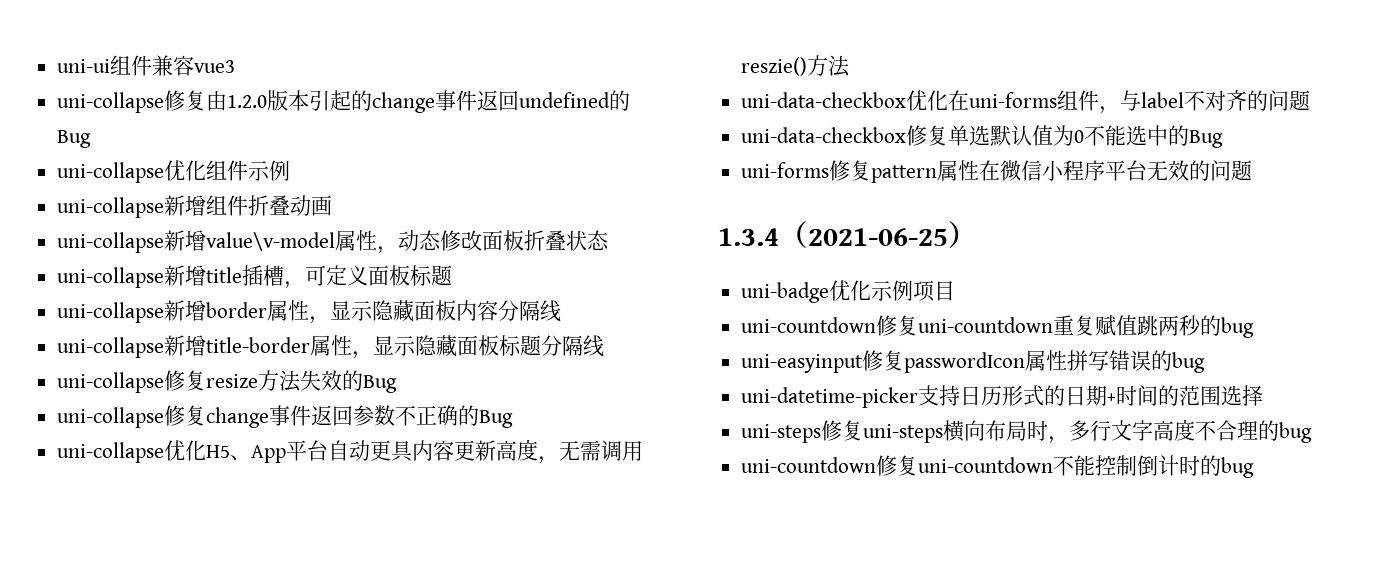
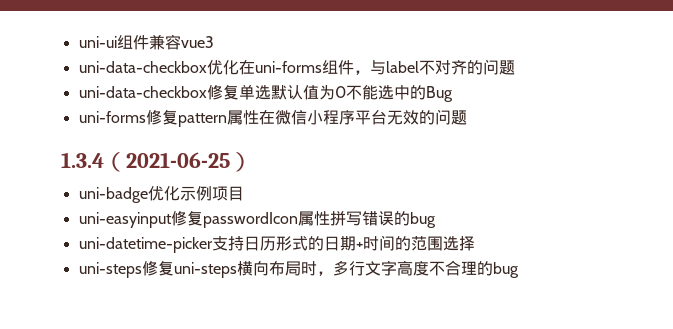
- uni-collapse修复由1.2.0版本引起的change事件返回undefined的Bug
- uni-collapse优化组件示例
- uni-collapse新增组件折叠动画
- uni-collapse新增value\v-model属性，动态修改面板折叠状态
- uni-collapse新增title插槽，可定义面板标题
- uni-collapse新增border属性，显示隐藏面板内容分隔线
- uni-collapse新增title-border属性，显示隐藏面板标题分隔线
- uni-collapse修复resize方法失效的Bug
- uni-collapse修复change事件返回参数不正确的Bug
- uni-collapse优化H5、App平台自动更具内容更新高度，无需调用reszie()方法
- uni-countdown修复uni-countdown重复赋值跳两秒的bug
- uni-countdown修复uni-countdown不能控制倒计时的bug

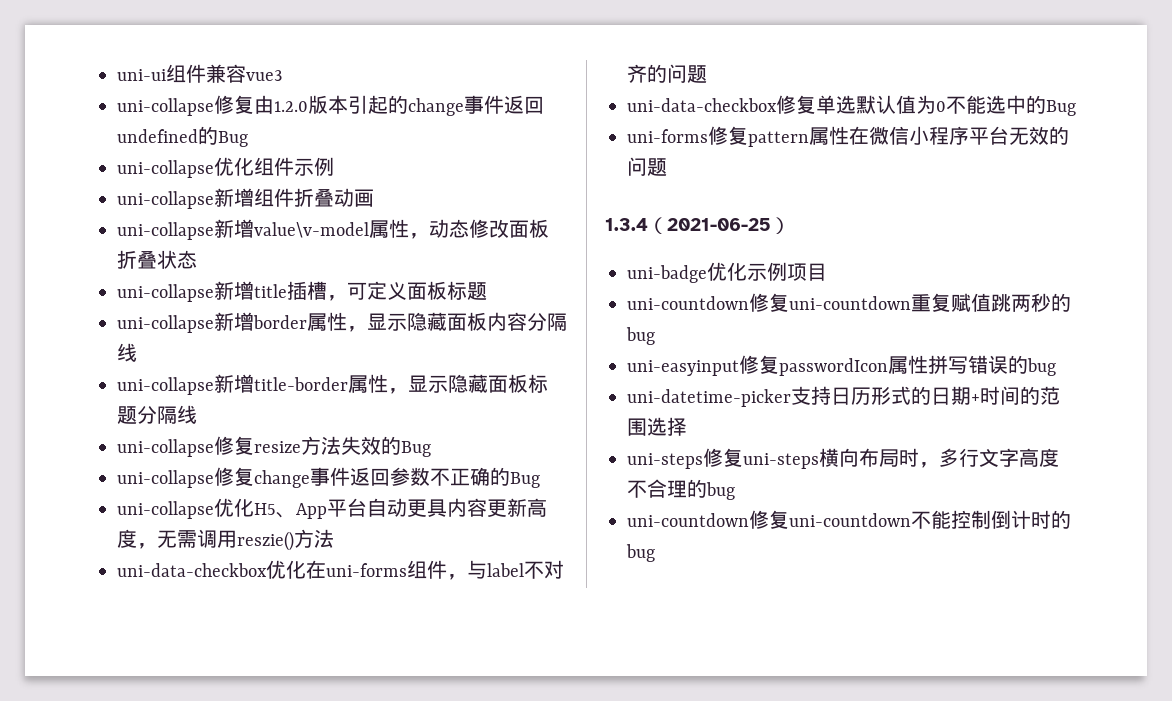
+ uni-collapse修复由1.2.0版本引起的change事件返回undefined的Bug
+ uni-collapse优化组件示例
+ uni-collapse新增组件折叠动画
+ uni-collapse新增value\v-model属性，动态修改面板折叠状态
+ uni-collapse新增title插槽，可定义面板标题
+ uni-collapse新增border属性，显示隐藏面板内容分隔线
+ uni-collapse新增title-border属性，显示隐藏面板标题分隔线
+ uni-collapse修复resize方法失效的Bug
+ uni-collapse修复change事件返回参数不正确的Bug
+ uni-collapse优化H5、App平台自动更具内容更新高度，无需调用reszie()方法
+ uni-countdown修复uni-countdown重复赋值跳两秒的bug
+ uni-countdown修复uni-countdown不能控制倒计时的bug

